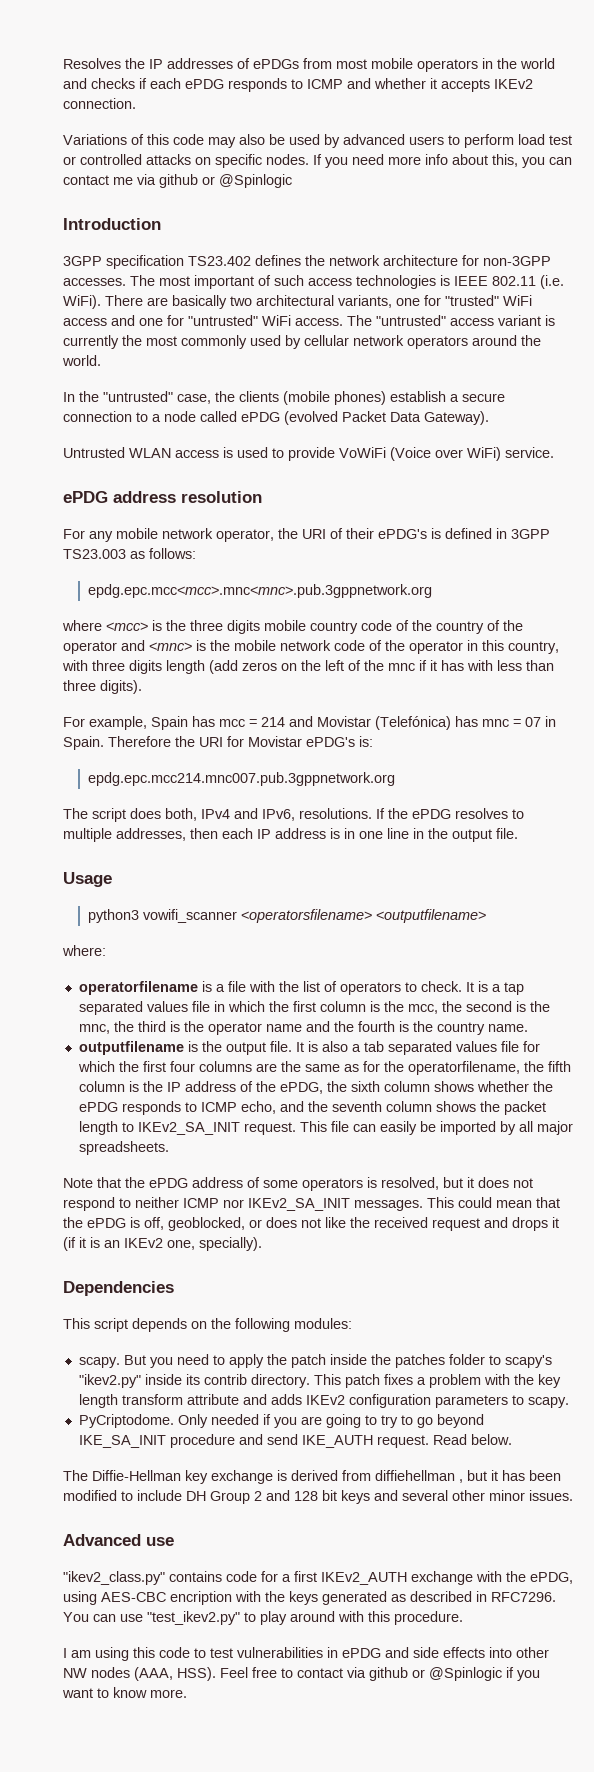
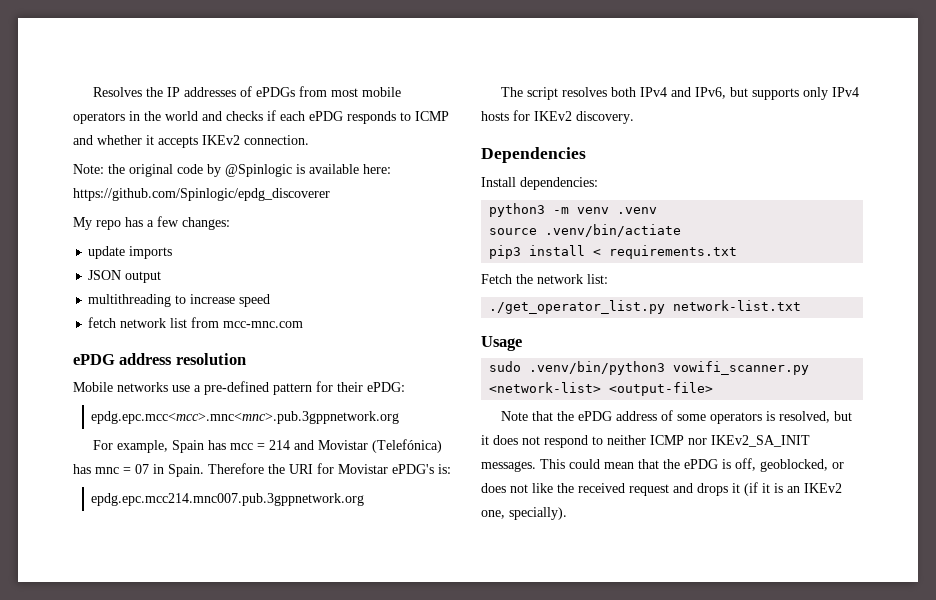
- Variations of this code may also be used by advanced users to perform load test or controlled attacks on specific nodes. If you need more info about this, you can contact me via github or @Spinlogic
- Introduction
- 3GPP specification TS23.402 defines the network architecture for non-3GPP accesses. The most important of such access technologies is IEEE 802.11 (i.e. WiFi). There are basically two architectural variants, one for "trusted" WiFi access and one for "untrusted" WiFi access. The "untrusted" access variant is currently the most commonly used by cellular network operators around the world.
- In the "untrusted" case, the clients (mobile phones) establish a secure connection to a node called ePDG (evolved Packet Data Gateway).
- Untrusted WLAN access is used to provide VoWiFi (Voice over WiFi) service.
+ Note: the original code by @Spinlogic is available here: https://github.com/Spinlogic/epdg_discoverer
+ My repo has a few changes:
+ update imports
+ JSON output
+ multithreading to increase speed
+ fetch network list from mcc-mnc.com
  ePDG address resolution
- For any mobile network operator, the URI of their ePDG's is defined in 3GPP TS23.003 as follows:
+ Mobile networks use a pre-defined pattern for their ePDG:
  epdg.epc.mcc<mcc>.mnc<mnc>.pub.3gppnetwork.org
- where <mcc> is the three digits mobile country code of the country of the operator and <mnc> is the mobile network code of the operator in this country, with three digits length (add zeros on the left of the mnc if it has with less than three digits).
- The script does both, IPv4 and IPv6, resolutions. If the ePDG resolves to multiple addresses, then each IP address is in one line in the output file.
+ The script resolves both IPv4 and IPv6, but supports only IPv4 hosts for IKEv2 discovery.
+ Dependencies
+ Install dependencies:
+ python3 -m venv .venv
+ source .venv/bin/actiate
+ pip3 install < requirements.txt
+ Fetch the network list:
+ ./get_operator_list.py network-list.txt
  Usage
- python3 vowifi_scanner <operatorsfilename> <outputfilename>
- where:
- operatorfilename is a file with the list of operators to check. It is a tap separated values file in which the first column is the mcc, the second is the mnc, the third is the operator name and the fourth is the country name.
- outputfilename is the output file. It is also a tab separated values file for which the first four columns are the same as for the operatorfilename, the fifth column is the IP address of the ePDG, the sixth column shows whether the ePDG responds to ICMP echo, and the seventh column shows the packet length to IKEv2_SA_INIT request. This file can easily be imported by all major spreadsheets.
+ sudo .venv/bin/python3 vowifi_scanner.py <network-list> <output-file>
- Dependencies
- This script depends on the following modules:
- scapy. But you need to apply the patch inside the patches folder to scapy's "ikev2.py" inside its contrib directory. This patch fixes a problem with the key length transform attribute and adds IKEv2 configuration parameters to scapy.
- PyCriptodome. Only needed if you are going to try to go beyond IKE_SA_INIT procedure and send IKE_AUTH request. Read below.
- The Diffie-Hellman key exchange is derived from diffiehellman , but it has been modified to include DH Group 2 and 128 bit keys and several other minor issues.
- Advanced use
- "ikev2_class.py" contains code for a first IKEv2_AUTH exchange with the ePDG, using AES-CBC encription with the keys generated as described in RFC7296. You can use "test_ikev2.py" to play around with this procedure.
- I am using this code to test vulnerabilities in ePDG and side effects into other NW nodes (AAA, HSS). Feel free to contact via github or @Spinlogic if you want to know more.

